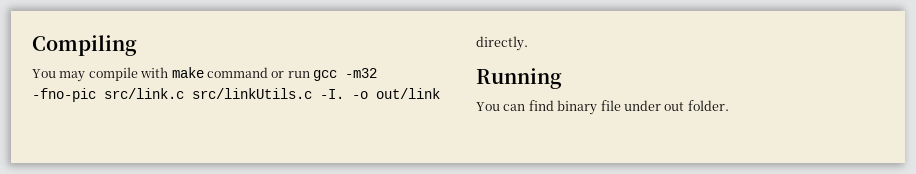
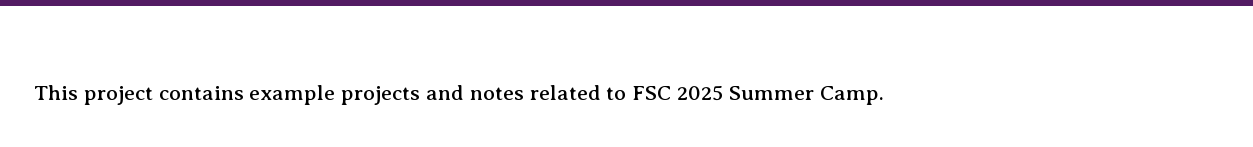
- Compiling
- You may compile with make command or run gcc -m32 -fno-pic src/link.c src/linkUtils.c -I. -o out/link directly.
- Running
- You can find binary file under out folder.
+ This project contains example projects and notes related to FSC 2025 Summer Camp.

